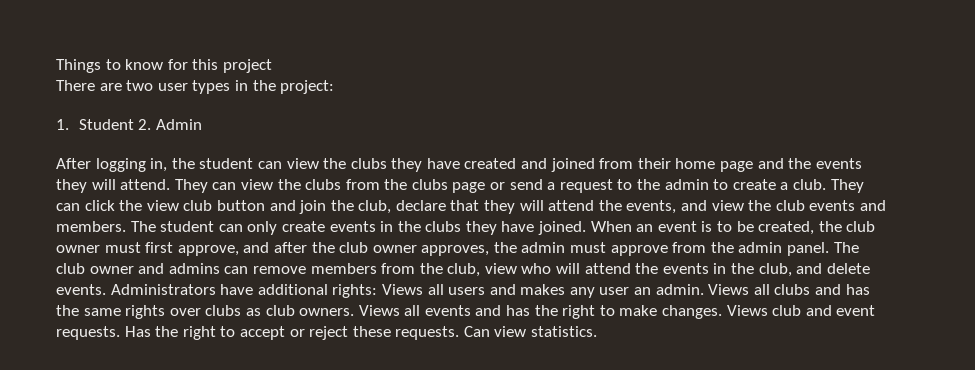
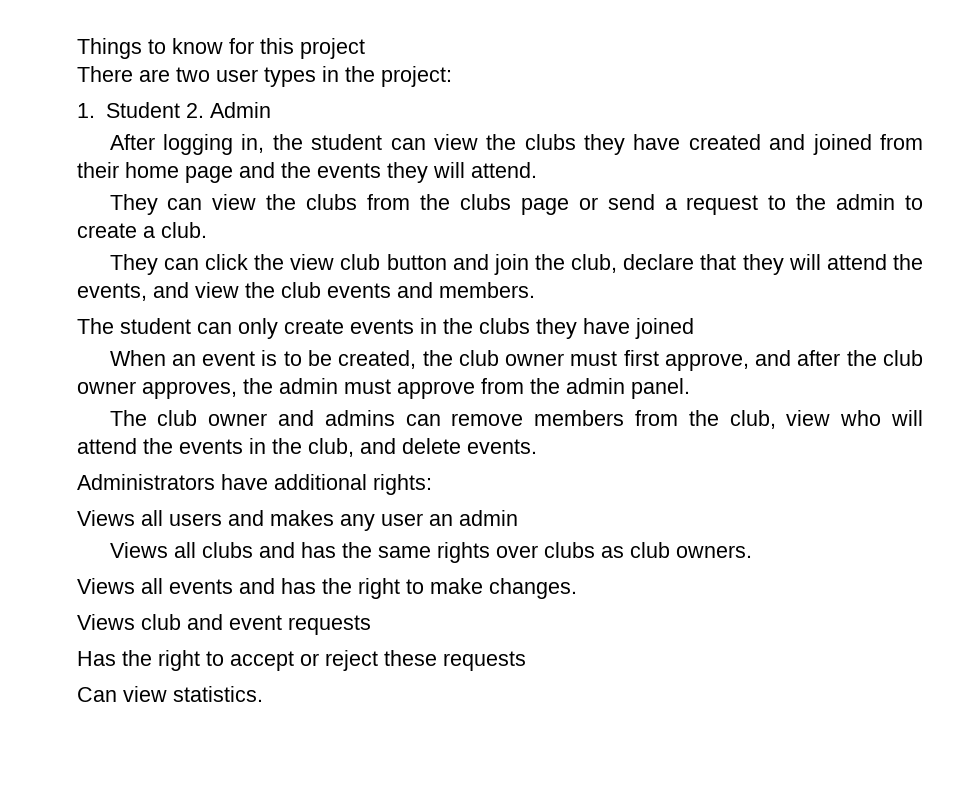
- After logging in, the student can view the clubs they have created and joined from their home page and the events they will attend. They can view the clubs from the clubs page or send a request to the admin to create a club. They can click the view club button and join the club, declare that they will attend the events, and view the club events and members. The student can only create events in the clubs they have joined. When an event is to be created, the club owner must first approve, and after the club owner approves, the admin must approve from the admin panel. The club owner and admins can remove members from the club, view who will attend the events in the club, and delete events. Administrators have additional rights: Views all users and makes any user an admin. Views all clubs and has the same rights over clubs as club owners. Views all events and has the right to make changes. Views club and event requests. Has the right to accept or reject these requests. Can view statistics.
+ After logging in, the student can view the clubs they have created and joined from their home page and the events they will attend.
+ They can view the clubs from the clubs page or send a request to the admin to create a club.
+ They can click the view club button and join the club, declare that they will attend the events, and view the club events and members.
+ The student can only create events in the clubs they have joined
+ When an event is to be created, the club owner must first approve, and after the club owner approves, the admin must approve from the admin panel.
+ The club owner and admins can remove members from the club, view who will attend the events in the club, and delete events.
+ Administrators have additional rights:
+ Views all users and makes any user an admin
+ Views all clubs and has the same rights over clubs as club owners.
+ Views all events and has the right to make changes.
+ Views club and event requests
+ Has the right to accept or reject these requests
+ Can view statistics.

